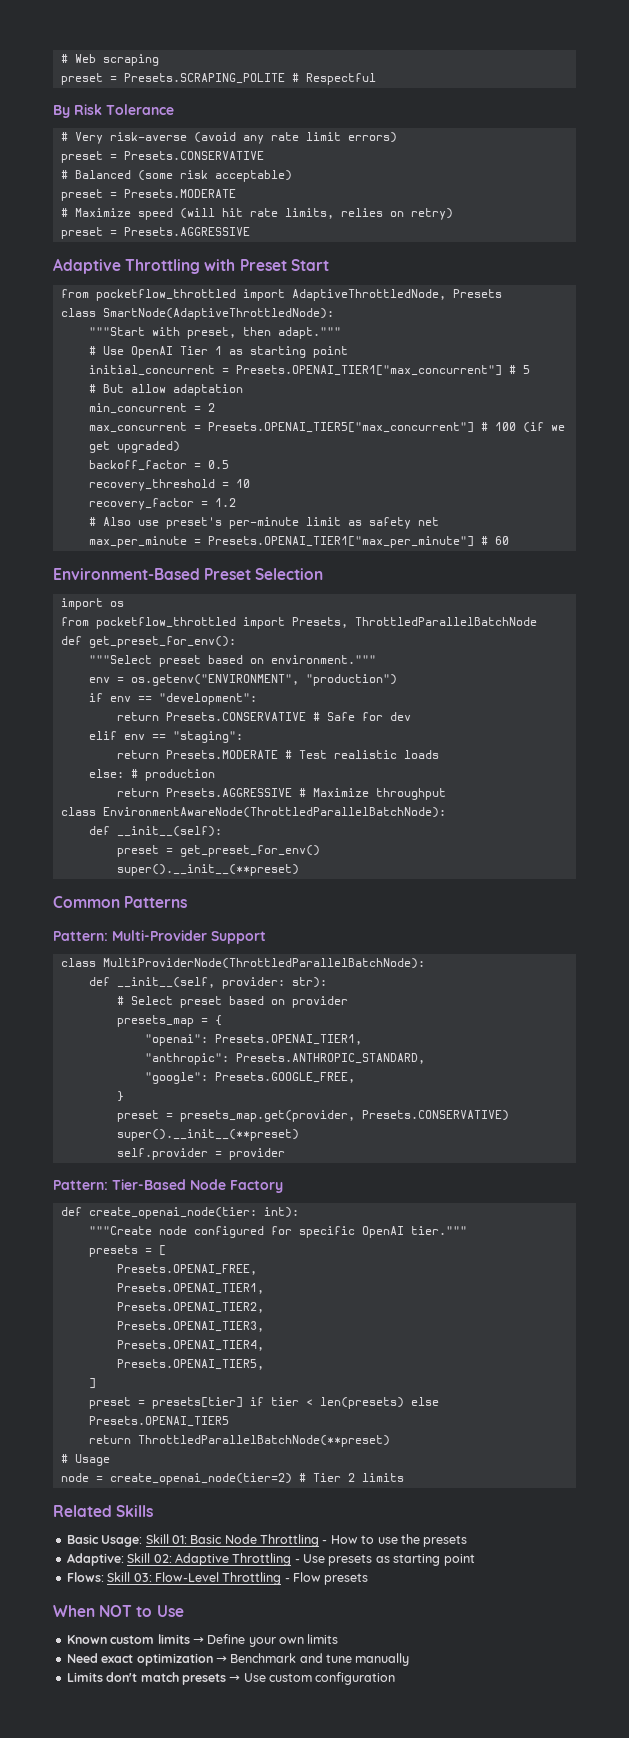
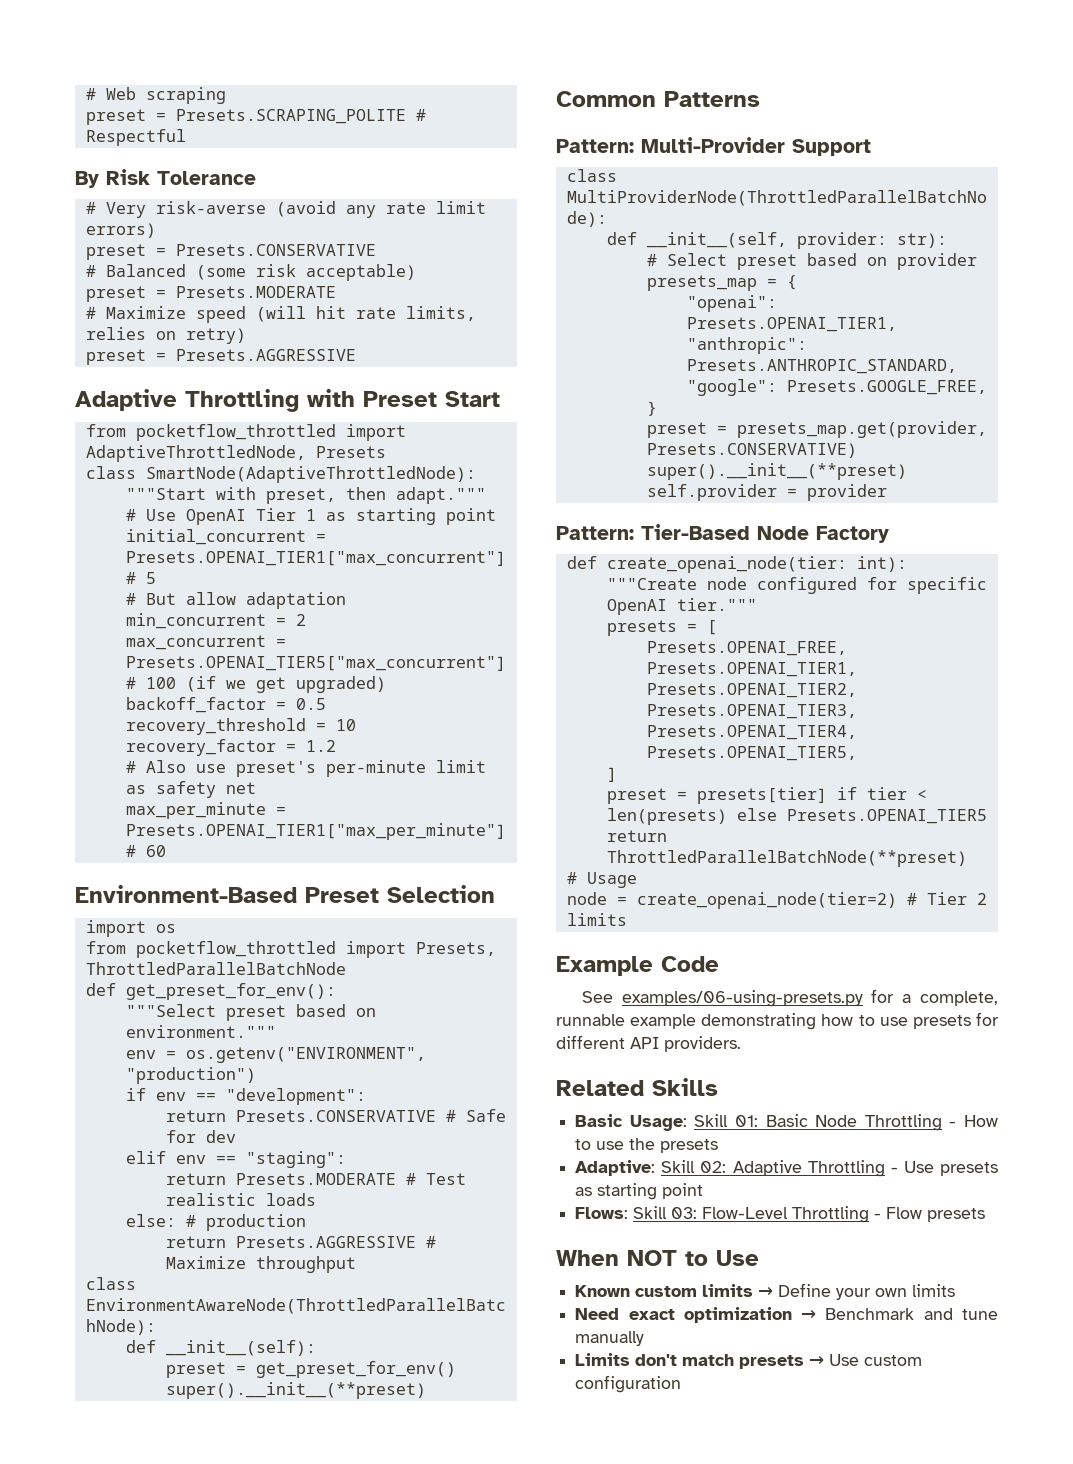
+ Example Code
+ See examples/06-using-presets.py for a complete, runnable example demonstrating how to use presets for different API providers.

